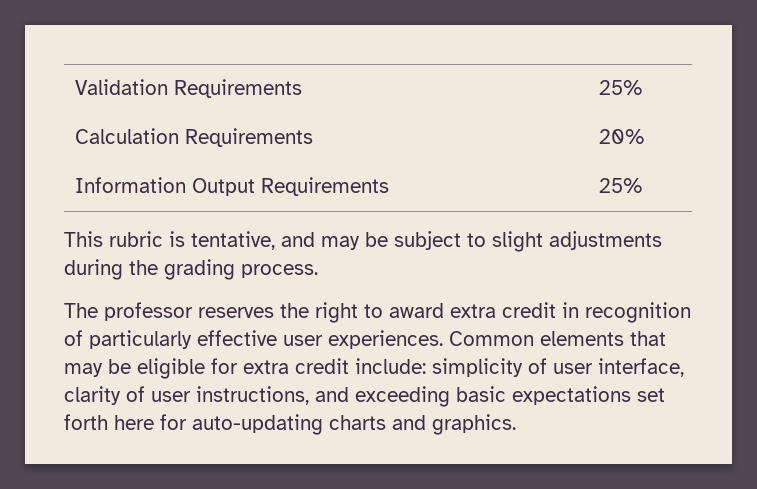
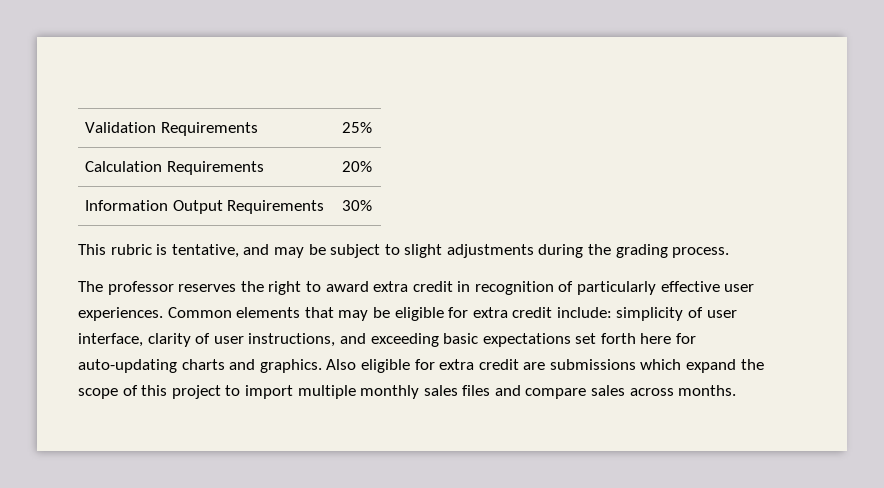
- Information Output Requirements | 25%
+ Information Output Requirements | 30%
+ Also eligible for extra credit are submissions which expand the scope of this project to import multiple monthly sales files and compare sales across months.

